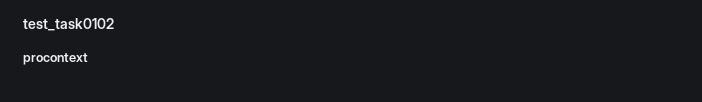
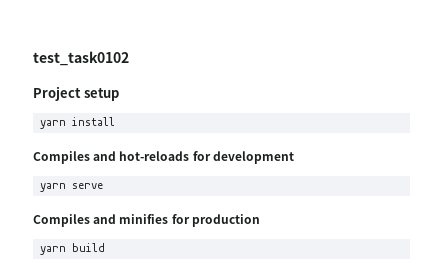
- procontext
+ Project setup
+ yarn install
+ Compiles and hot-reloads for development
+ yarn serve
+ Compiles and minifies for production
+ yarn build

